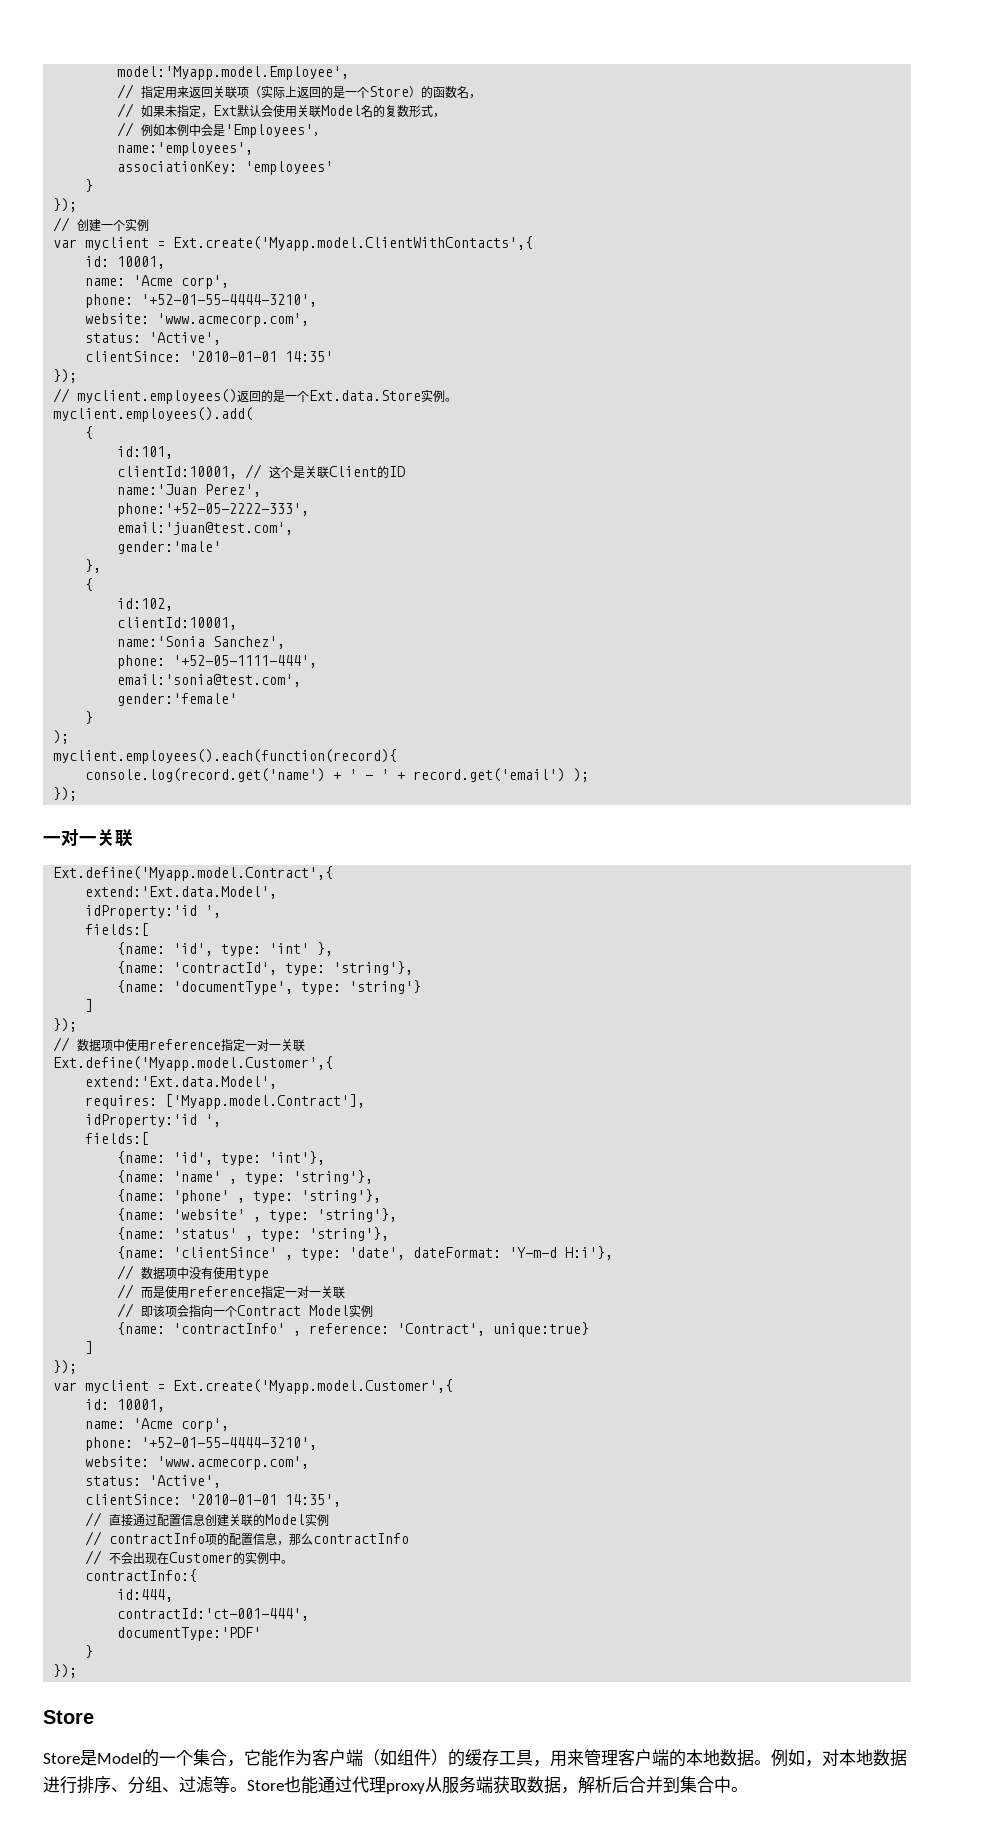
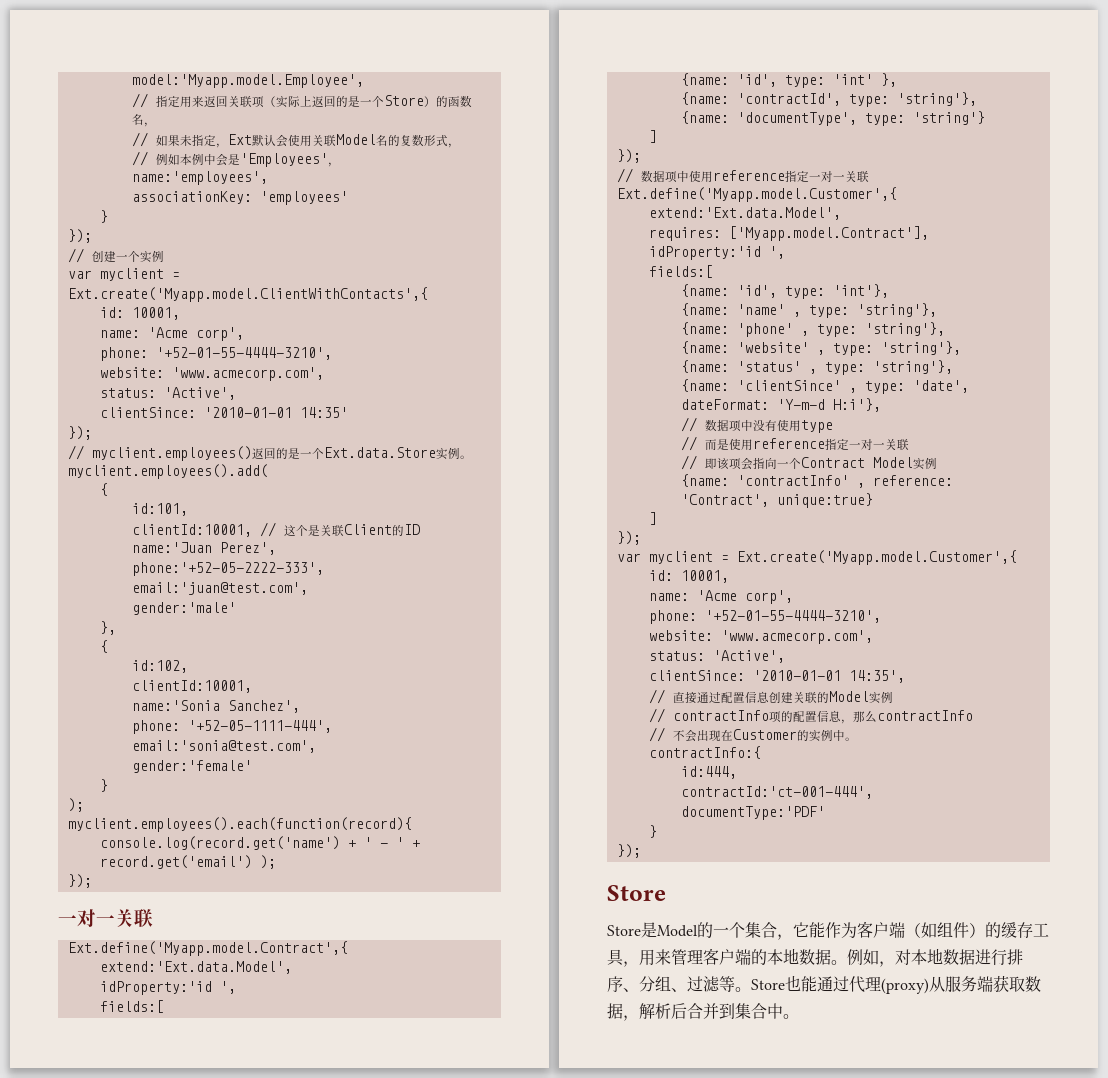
- Store也能通过代理proxy从服务端获取数据，解析后合并到集合中。
+ Store也能通过代理(proxy)从服务端获取数据，解析后合并到集合中。

